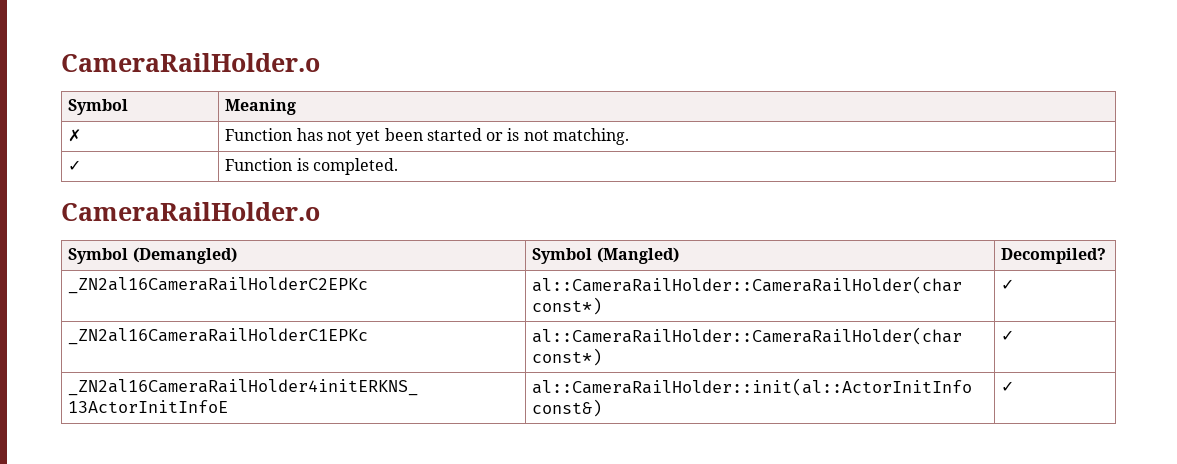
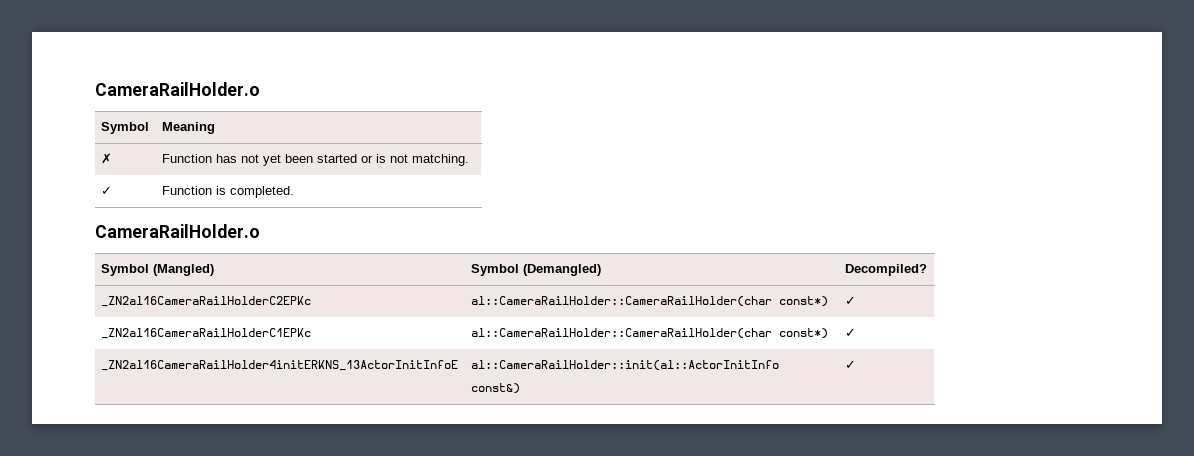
- Symbol (Demangled) | Symbol (Mangled) | Decompiled?
+ Symbol (Mangled) | Symbol (Demangled) | Decompiled?

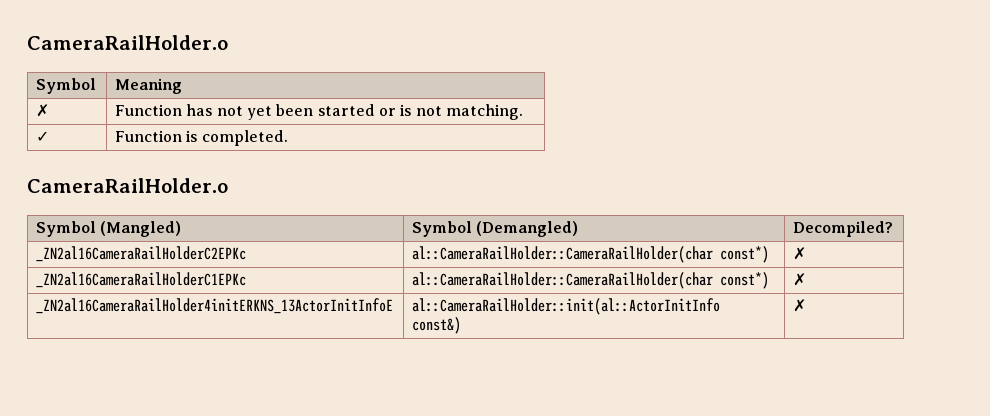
- _ZN2al16CameraRailHolderC2EPKc | al::CameraRailHolder::CameraRailHolder(char const*) | ✓
+ _ZN2al16CameraRailHolderC2EPKc | al::CameraRailHolder::CameraRailHolder(char const*) | ✗
- _ZN2al16CameraRailHolderC1EPKc | al::CameraRailHolder::CameraRailHolder(char const*) | ✓
+ _ZN2al16CameraRailHolderC1EPKc | al::CameraRailHolder::CameraRailHolder(char const*) | ✗
- _ZN2al16CameraRailHolder4initERKNS_13ActorInitInfoE | al::CameraRailHolder::init(al::ActorInitInfo const&) | ✓
+ _ZN2al16CameraRailHolder4initERKNS_13ActorInitInfoE | al::CameraRailHolder::init(al::ActorInitInfo const&) | ✗

